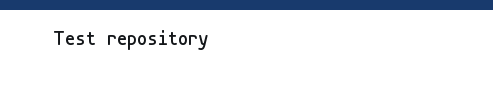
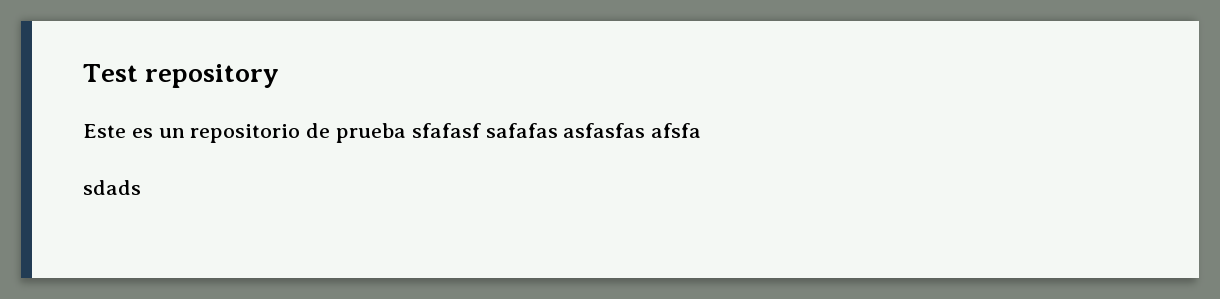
+ Este es un repositorio de prueba sfafasf safafas asfasfas afsfa
+ sdads

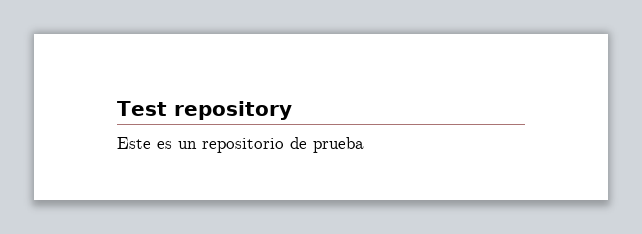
- Este es un repositorio de prueba sfafasf safafas asfasfas afsfa
- sdads
+ Este es un repositorio de prueba

